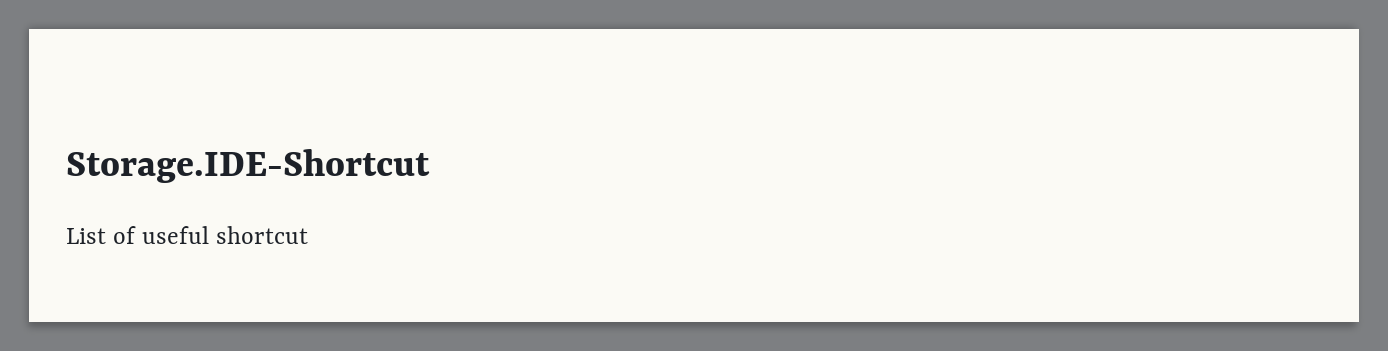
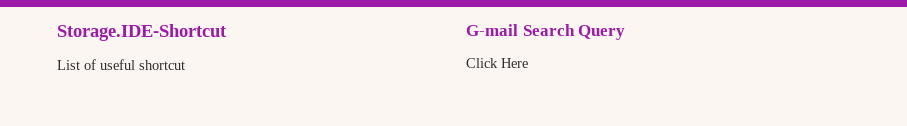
+ G-mail Search Query
+ Click Here

